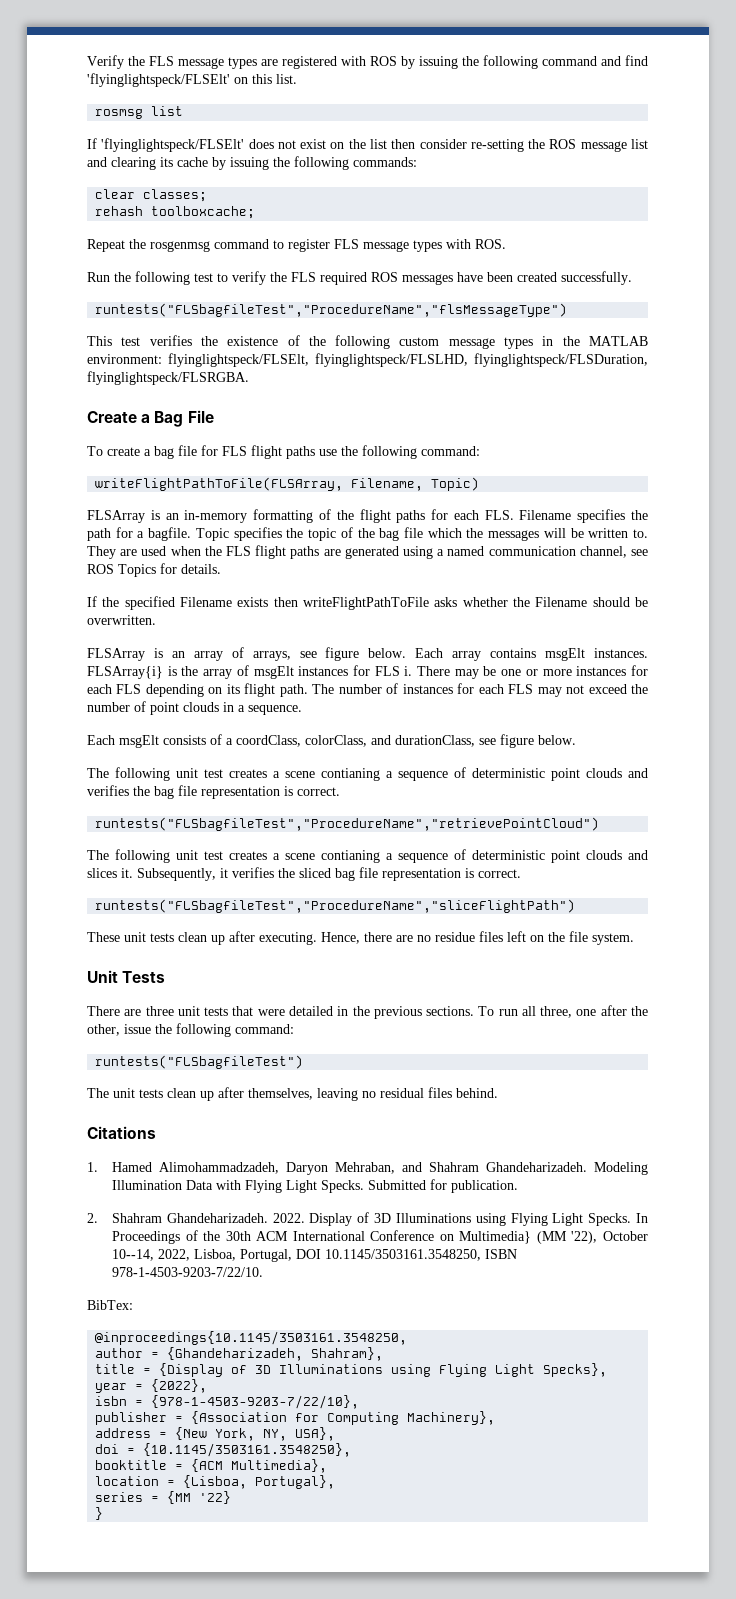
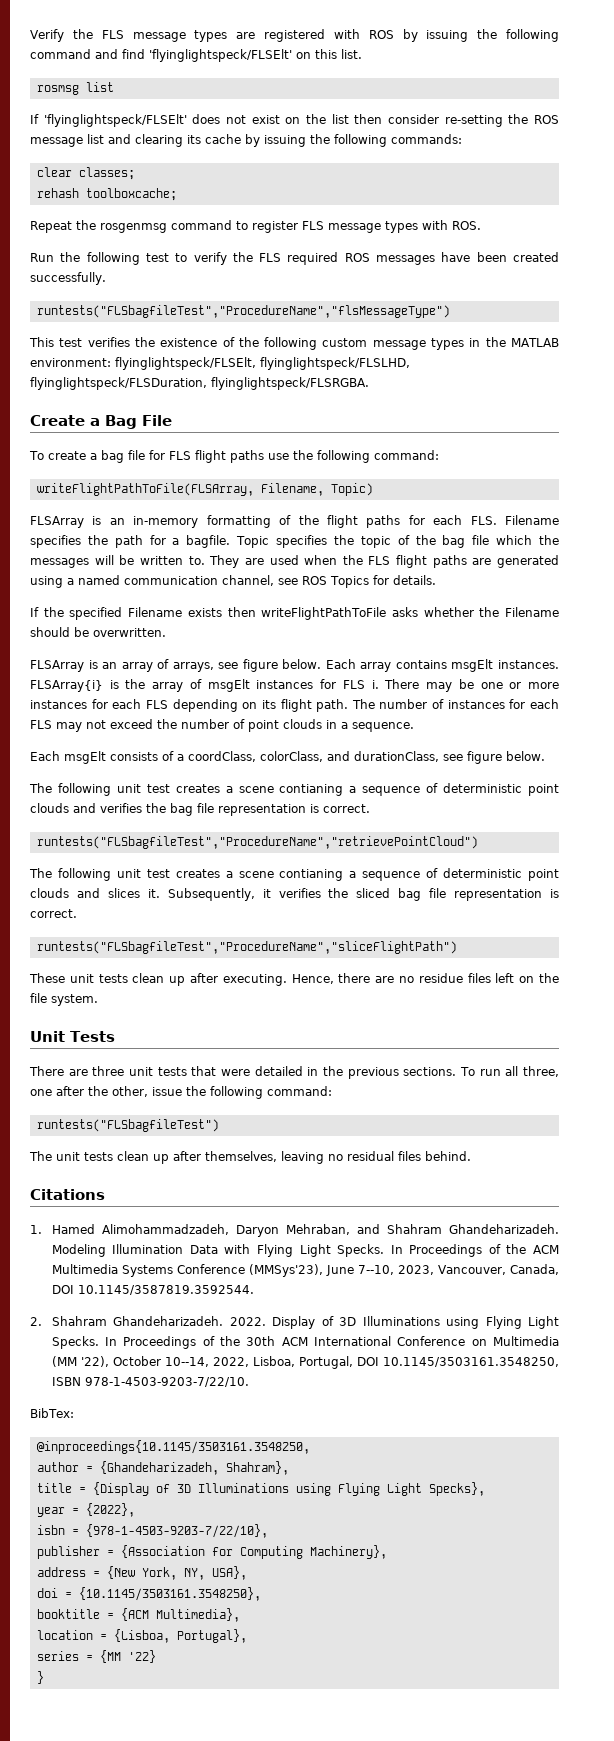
- Submitted for publication.
+ In Proceedings of the ACM Multimedia Systems Conference (MMSys'23), June 7--10, 2023, Vancouver, Canada, DOI 10.1145/3587819.3592544.
- In Proceedings of the 30th ACM International Conference on Multimedia} (MM '22), October 10--14, 2022, Lisboa, Portugal, DOI 10.1145/3503161.3548250, ISBN 978-1-4503-9203-7/22/10.
+ In Proceedings of the 30th ACM International Conference on Multimedia (MM '22), October 10--14, 2022, Lisboa, Portugal, DOI 10.1145/3503161.3548250, ISBN 978-1-4503-9203-7/22/10.

